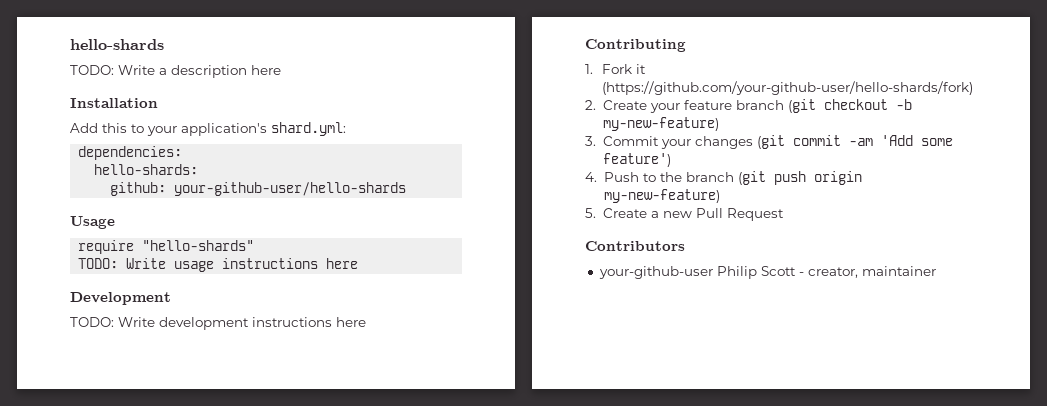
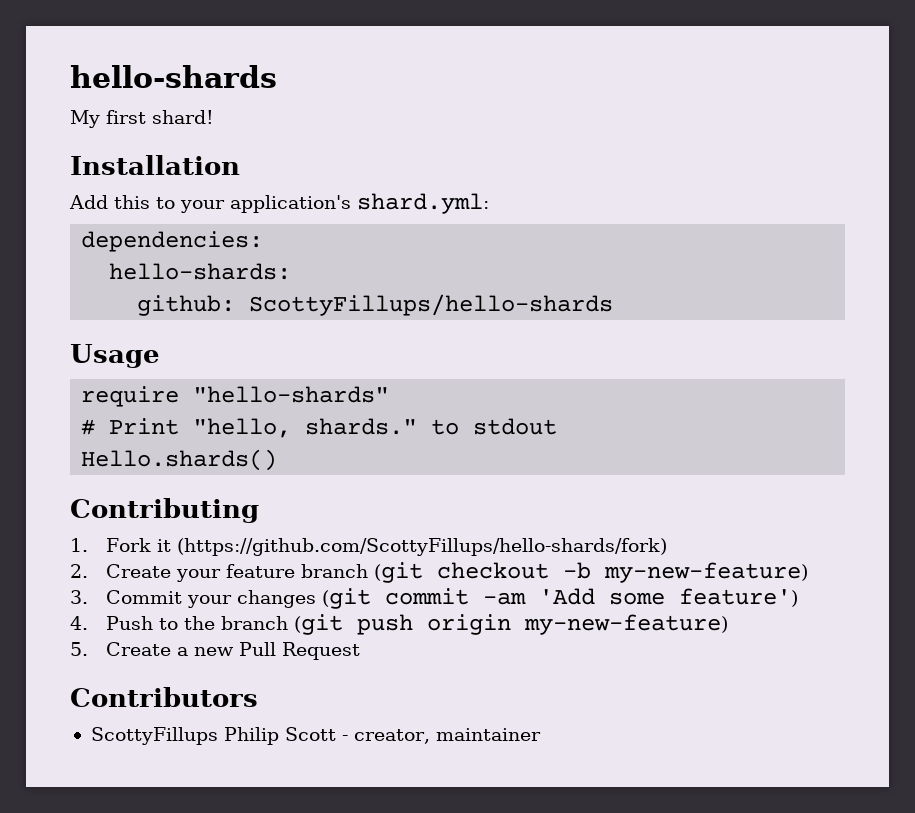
- TODO: Write a description here
+ My first shard!
- github: your-github-user/hello-shards
+ github: ScottyFillups/hello-shards
- TODO: Write usage instructions here
- Development
- TODO: Write development instructions here
+ # Print "hello, shards." to stdout
+ Hello.shards()
- 1. Fork it (https://github.com/your-github-user/hello-shards/fork)
+ 1. Fork it (https://github.com/ScottyFillups/hello-shards/fork)
- your-github-user Philip Scott - creator, maintainer
+ ScottyFillups Philip Scott - creator, maintainer

